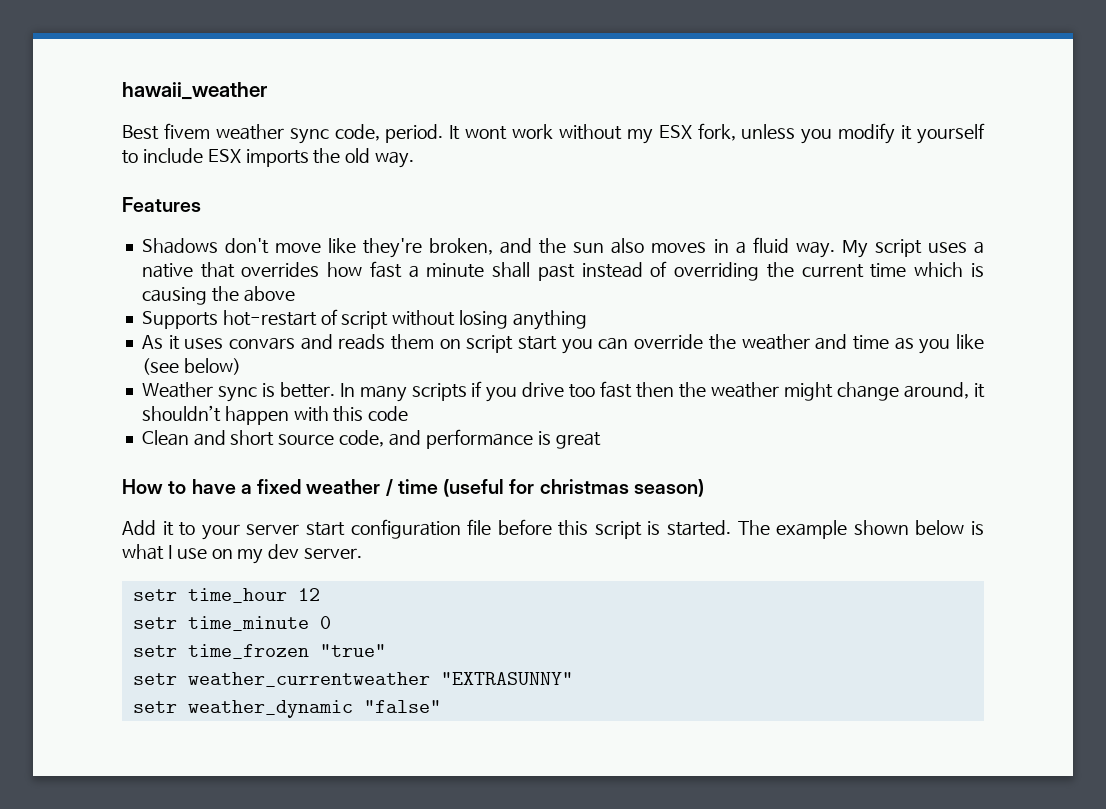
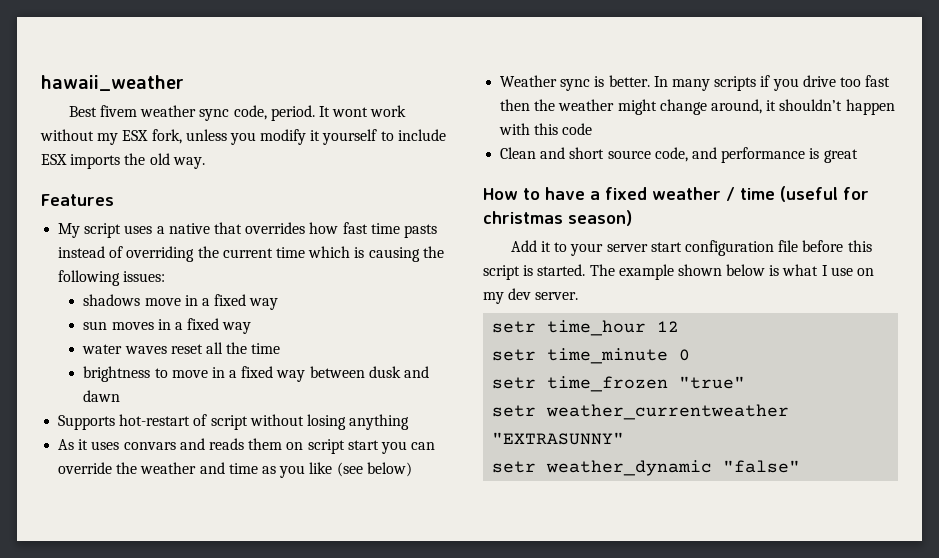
- Shadows don't move like they're broken, and the sun also moves in a fluid way. My script uses a native that overrides how fast a minute shall past instead of overriding the current time which is causing the above
+ My script uses a native that overrides how fast time pasts instead of overriding the current time which is causing the following issues:
+ shadows move in a fixed way
+ sun moves in a fixed way
+ water waves reset all the time
+ brightness to move in a fixed way between dusk and dawn

